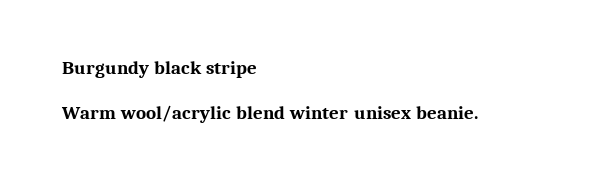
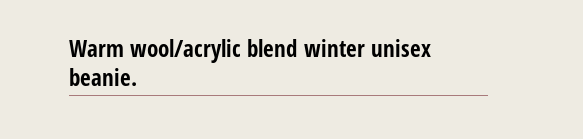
- Burgundy black stripe

